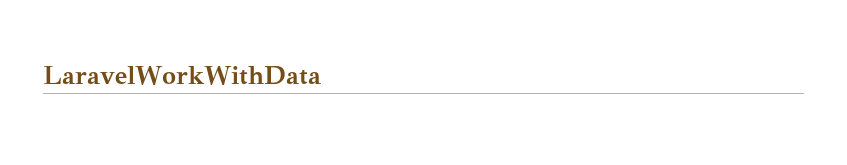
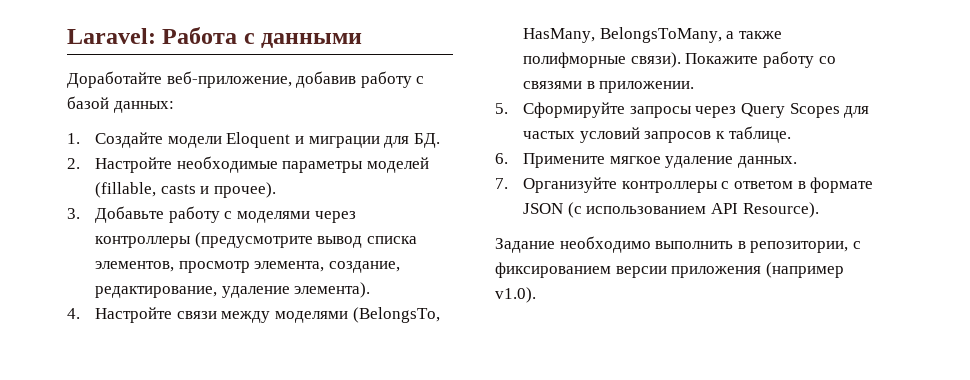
- LaravelWorkWithData
+ Laravel: Работа с данными
+ Доработайте веб-приложение, добавив работу с базой данных:
+ 1. Создайте модели Eloquent и миграции для БД.
+ 2. Настройте необходимые параметры моделей (fillable, casts и прочее).
+ 3. Добавьте работу с моделями через контроллеры (предусмотрите вывод списка элементов, просмотр элемента, создание, редактирование, удаление элемента).
+ 4. Настройте связи между моделями (BelongsTo, HasMany, BelongsToMany, а также полифморные связи). Покажите работу со связями в приложении.
+ 5. Сформируйте запросы через Query Scopes для частых условий запросов к таблице.
+ 6. Примените мягкое удаление данных.
+ 7. Организуйте контроллеры с ответом в формате JSON (с использованием API Resource).
+ Задание необходимо выполнить в репозитории, с фиксированием версии приложения (например v1.0).

